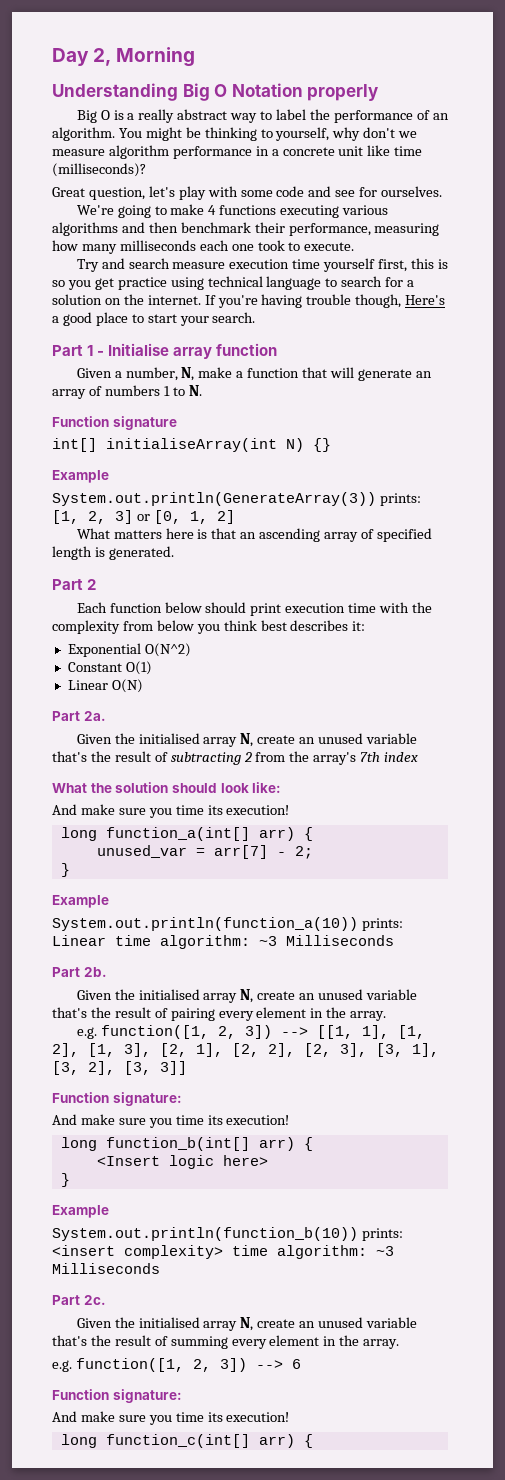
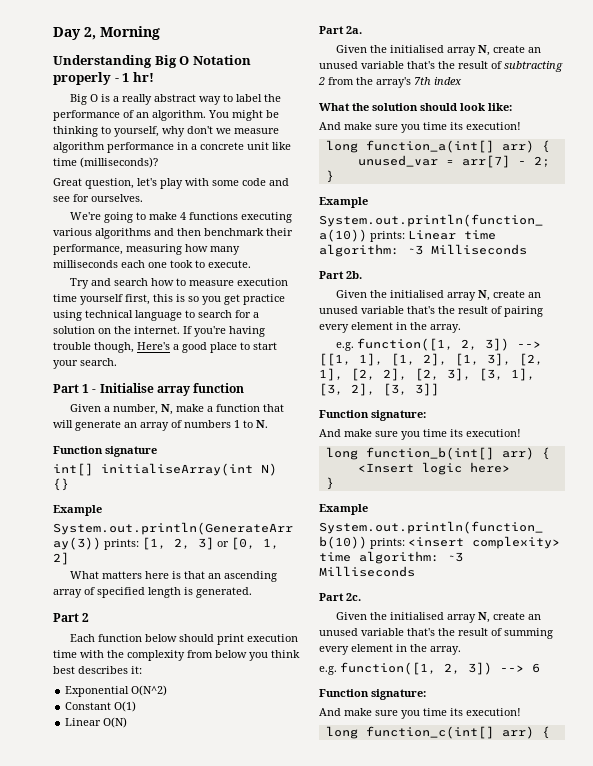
- Understanding Big O Notation properly
+ Understanding Big O Notation properly - 1 hr!
- Try and search measure execution time yourself first, this is so you get practice using technical language to search for a solution on the internet.
+ Try and search how to measure execution time yourself first, this is so you get practice using technical language to search for a solution on the internet.

